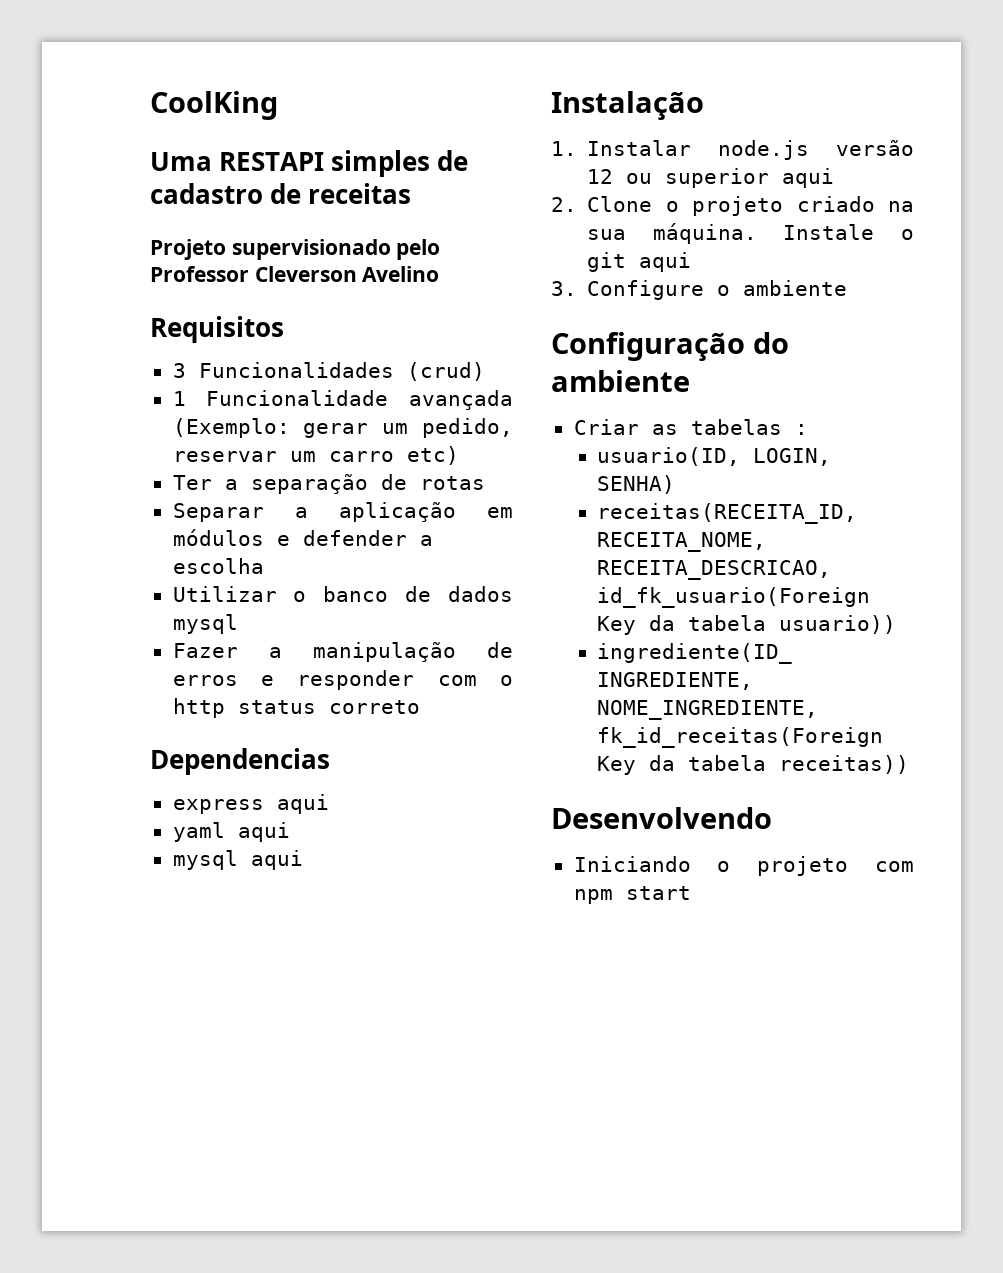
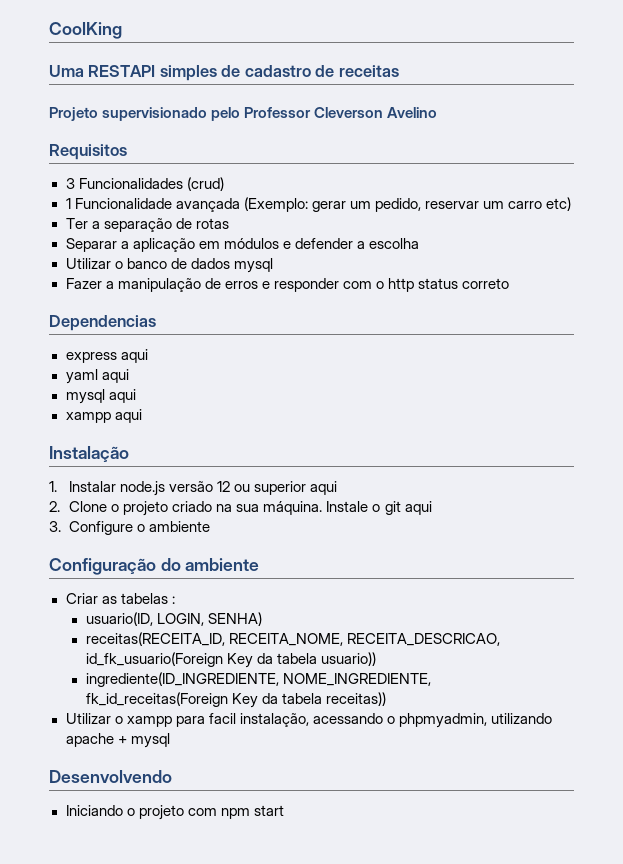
+ xampp aqui
+ Utilizar o xampp para facil instalação, acessando o phpmyadmin, utilizando apache + mysql

